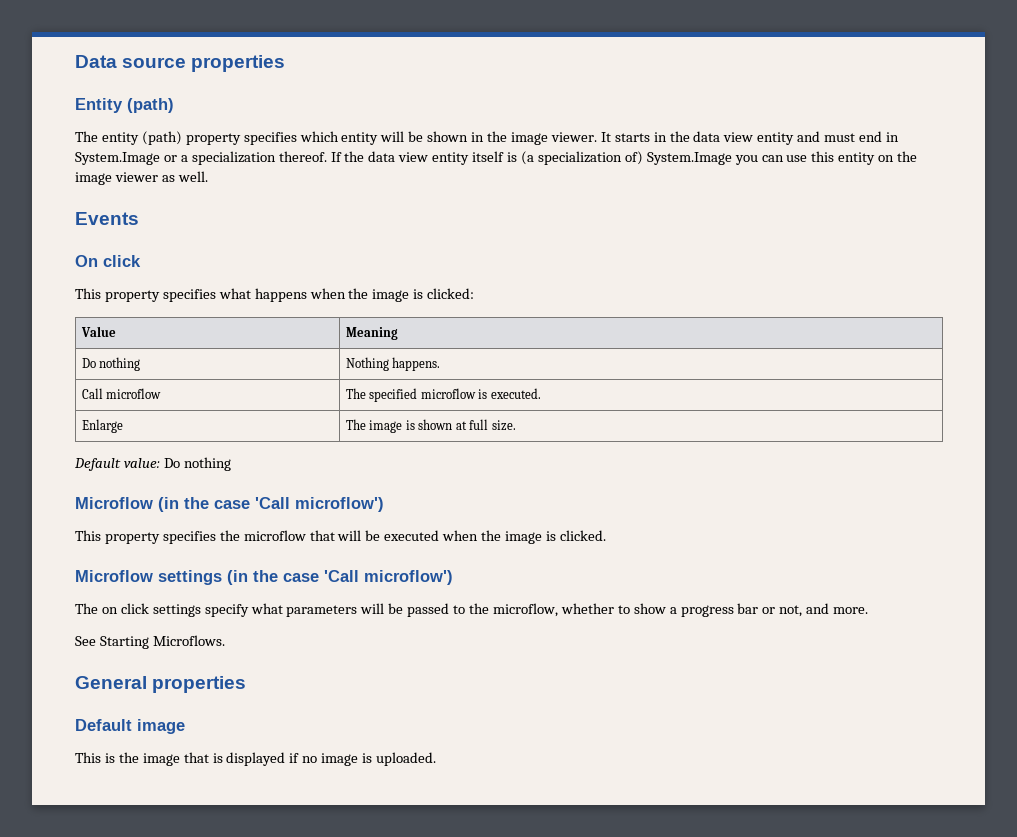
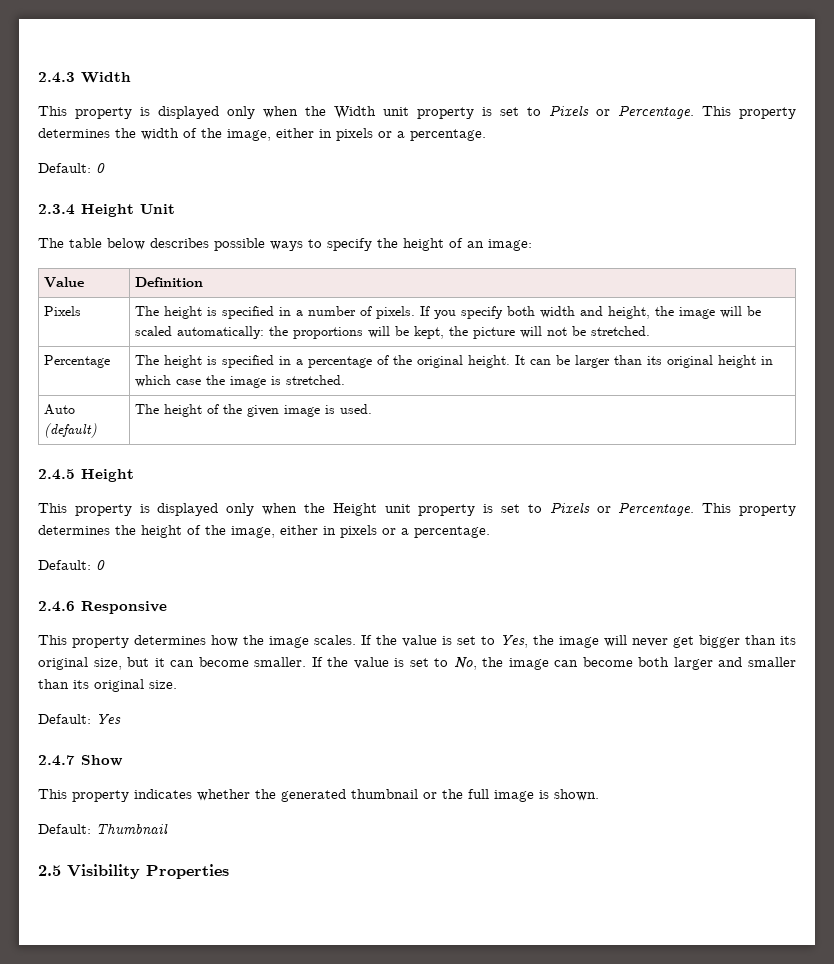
- Data source properties
- Entity (path)
- The entity (path) property specifies which entity will be shown in the image viewer. It starts in the data view entity and must end in System.Image or a specialization thereof. If the data view entity itself is (a specialization of) System.Image you can use this entity on the image viewer as well.
- Events
- On click
- This property specifies what happens when the image is clicked:
- Value | Meaning
- Do nothing | Nothing happens.
- Call microflow | The specified microflow is executed.
- Enlarge | The image is shown at full size.
- Default value: Do nothing
- Microflow (in the case 'Call microflow')
- This property specifies the microflow that will be executed when the image is clicked.
- Microflow settings (in the case 'Call microflow')
- The on click settings specify what parameters will be passed to the microflow, whether to show a progress bar or not, and more.
- See Starting Microflows.
- General properties
- Default image
- This is the image that is displayed if no image is uploaded.
+ 2.4.3 Width
+ This property is displayed only when the Width unit property is set to Pixels or Percentage. This property determines the width of the image, either in pixels or a percentage.
+ Default: 0
+ 2.3.4 Height Unit
+ The table below describes possible ways to specify the height of an image:
+ Value | Definition
+ Pixels | The height is specified in a number of pixels. If you specify both width and height, the image will be scaled automatically: the proportions will be kept, the picture will not be stretched.
+ Percentage | The height is specified in a percentage of the original height. It can be larger than its original height in which case the image is stretched.
+ Auto (default) | The height of the given image is used.
+ 2.4.5 Height
+ This property is displayed only when the Height unit property is set to Pixels or Percentage. This property determines the height of the image, either in pixels or a percentage.
+ Default: 0
+ 2.4.6 Responsive
+ This property determines how the image scales. If the value is set to Yes, the image will never get bigger than its original size, but it can become smaller. If the value is set to No, the image can become both larger and smaller than its original size.
+ Default: Yes
+ 2.4.7 Show
+ This property indicates whether the generated thumbnail or the full image is shown.
+ Default: Thumbnail
+ 2.5 Visibility Properties

